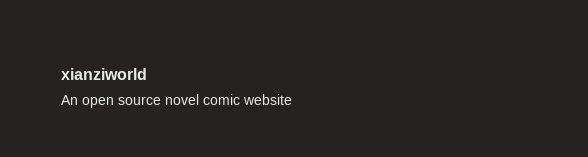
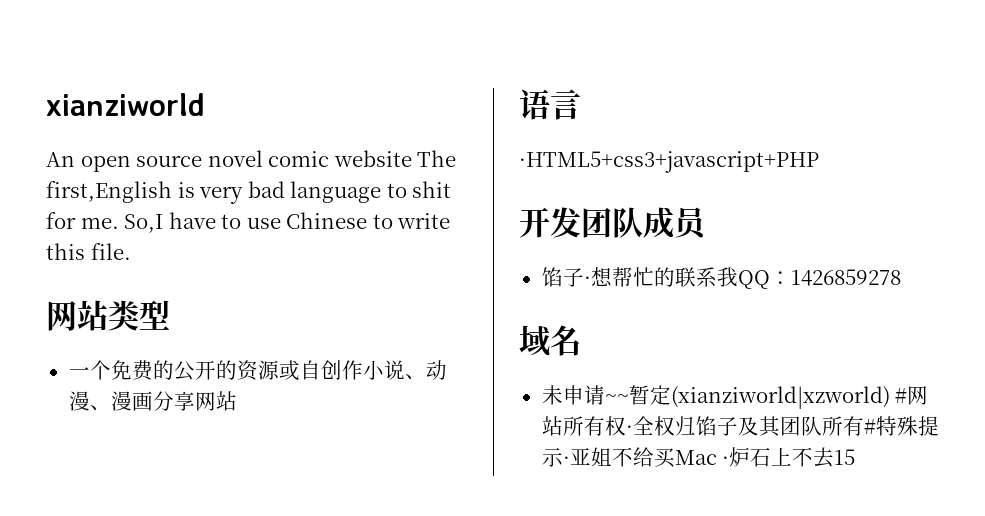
- An open source novel comic website
+ An open source novel comic website The first,English is very bad language to shit for me. So,I have to use Chinese to write this file.
+ 网站类型
+ 一个免费的公开的资源或自创作小说、动漫、漫画分享网站
+ 语言
+ ·HTML5+css3+javascript+PHP
+ 开发团队成员
+ 馅子·想帮忙的联系我QQ：1426859278
+ 域名
+ 未申请~~暂定(xianziworld|xzworld) #网站所有权·全权归馅子及其团队所有#特殊提示·亚姐不给买Mac ·炉石上不去15

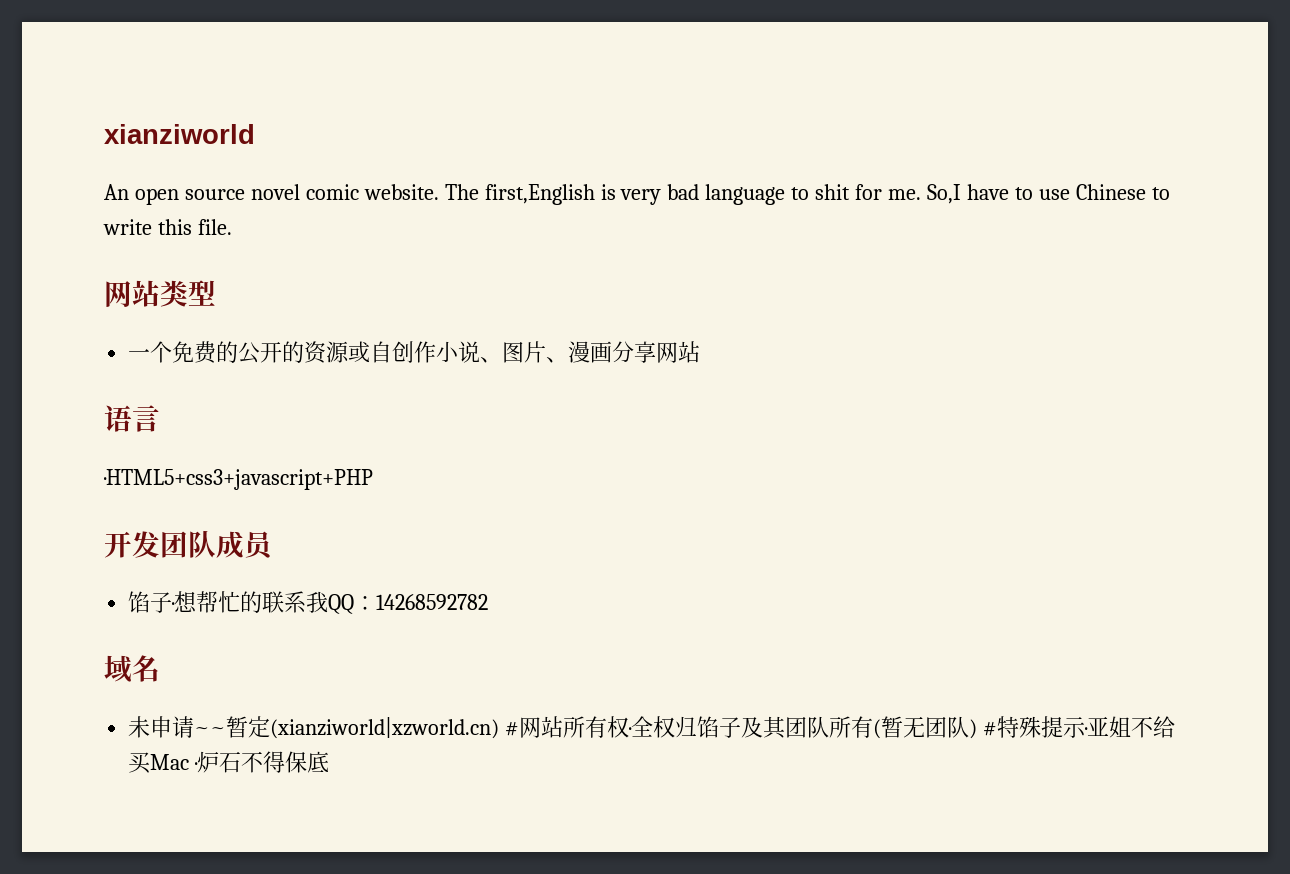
- An open source novel comic website The first,English is very bad language to shit for me.
+ An open source novel comic website. The first,English is very bad language to shit for me.
- 一个免费的公开的资源或自创作小说、动漫、漫画分享网站
+ 一个免费的公开的资源或自创作小说、图片、漫画分享网站
- 馅子·想帮忙的联系我QQ：1426859278
+ 馅子·想帮忙的联系我QQ：14268592782
- 未申请~~暂定(xianziworld|xzworld) #网站所有权·全权归馅子及其团队所有#特殊提示·亚姐不给买Mac ·炉石上不去15
+ 未申请~~暂定(xianziworld|xzworld.cn) #网站所有权·全权归馅子及其团队所有(暂无团队) #特殊提示·亚姐不给买Mac ·炉石不得保底

